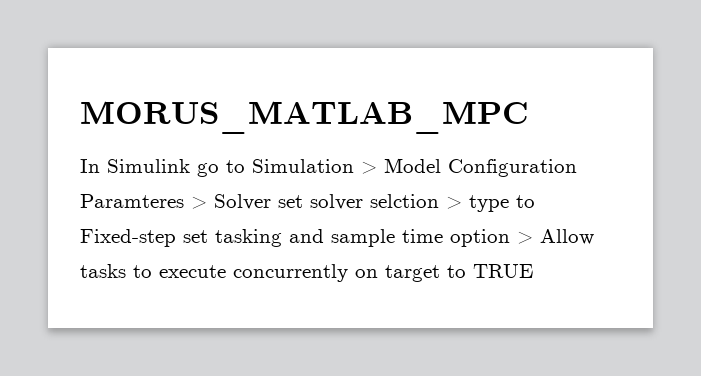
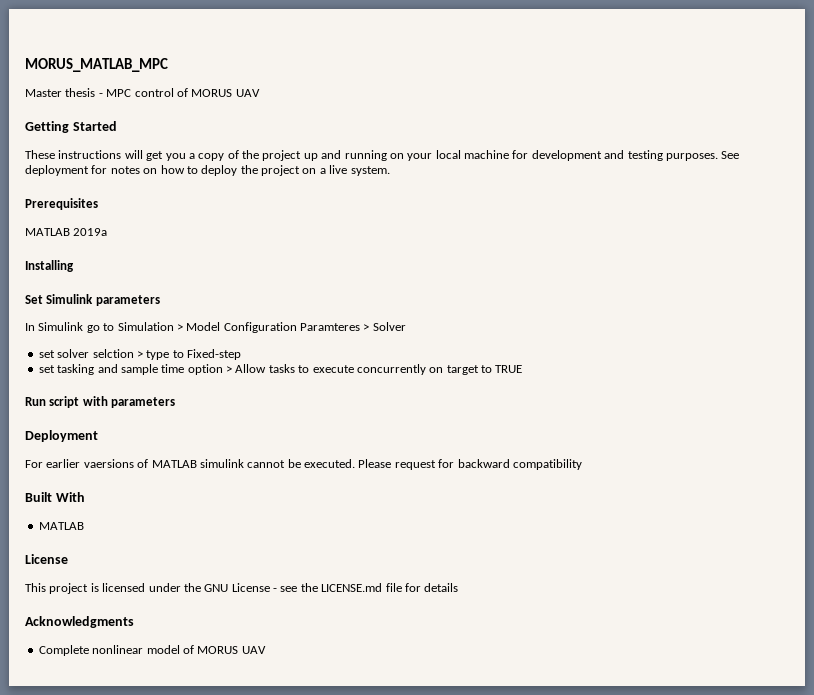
+ Master thesis - MPC control of MORUS UAV
+ Getting Started
+ These instructions will get you a copy of the project up and running on your local machine for development and testing purposes. See deployment for notes on how to deploy the project on a live system.
+ Prerequisites
+ MATLAB 2019a
+ Installing
+ Set Simulink parameters
- In Simulink go to Simulation > Model Configuration Paramteres > Solver set solver selction > type to Fixed-step set tasking and sample time option > Allow tasks to execute concurrently on target to TRUE
+ In Simulink go to Simulation > Model Configuration Paramteres > Solver
+ set solver selction > type to Fixed-step
+ set tasking and sample time option > Allow tasks to execute concurrently on target to TRUE
+ Run script with parameters
+ Deployment
+ For earlier vaersions of MATLAB simulink cannot be executed. Please request for backward compatibility
+ Built With
+ MATLAB
+ License
+ This project is licensed under the GNU License - see the LICENSE.md file for details
+ Acknowledgments
+ Complete nonlinear model of MORUS UAV

